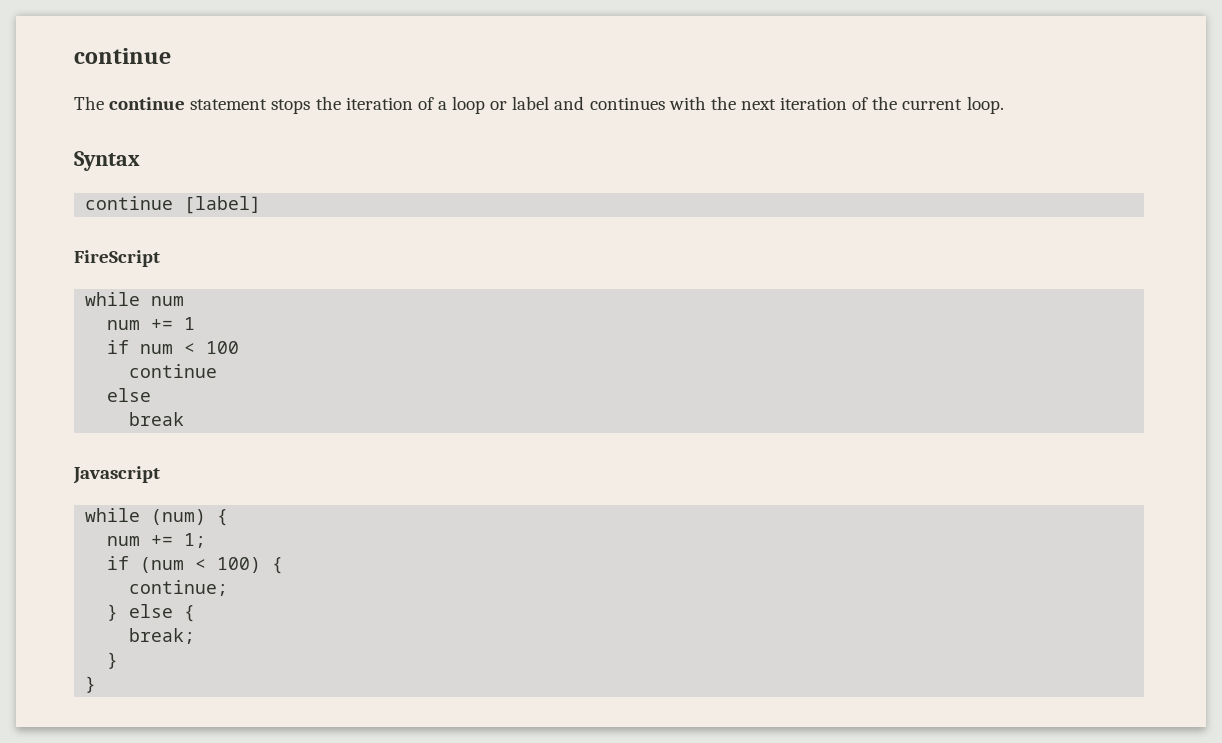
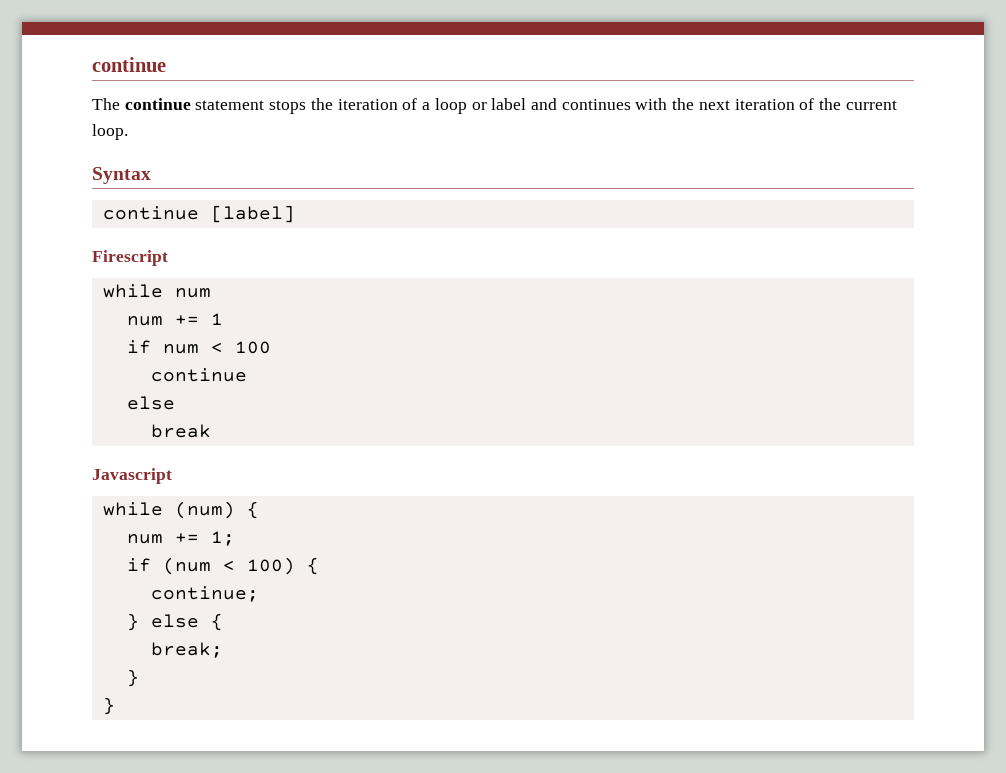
- FireScript
+ Firescript

